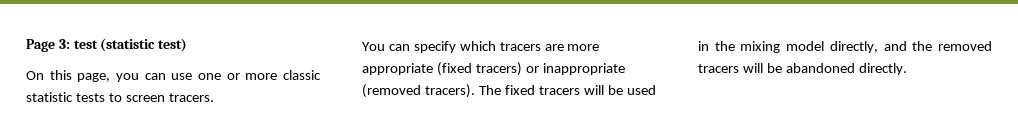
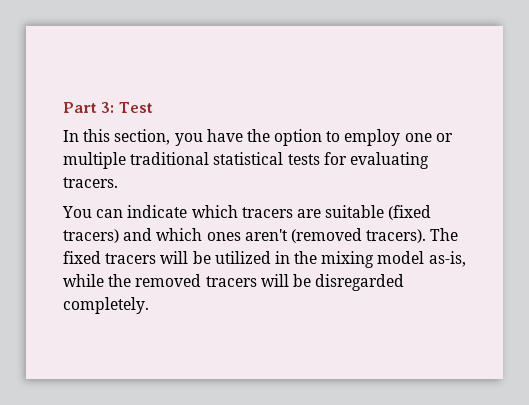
- Page 3: test (statistic test)
- On this page, you can use one or more classic statistic tests to screen tracers.
+ Part 3: Test
+ In this section, you have the option to employ one or multiple traditional statistical tests for evaluating tracers.
- You can specify which tracers are more appropriate (fixed tracers) or inappropriate (removed tracers).
+ You can indicate which tracers are suitable (fixed tracers) and which ones aren't (removed tracers).
- The fixed tracers will be used in the mixing model directly, and the removed tracers will be abandoned directly.
+ The fixed tracers will be utilized in the mixing model as-is, while the removed tracers will be disregarded completely.

